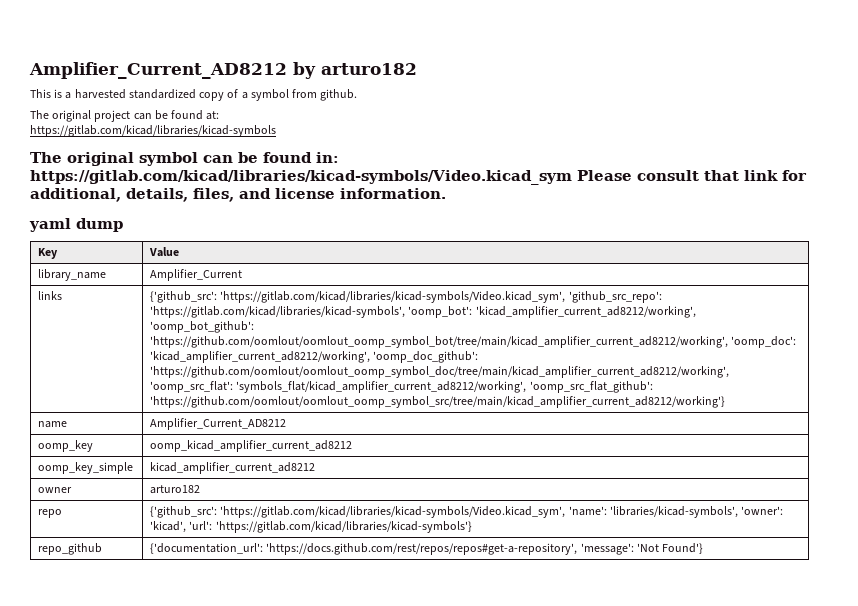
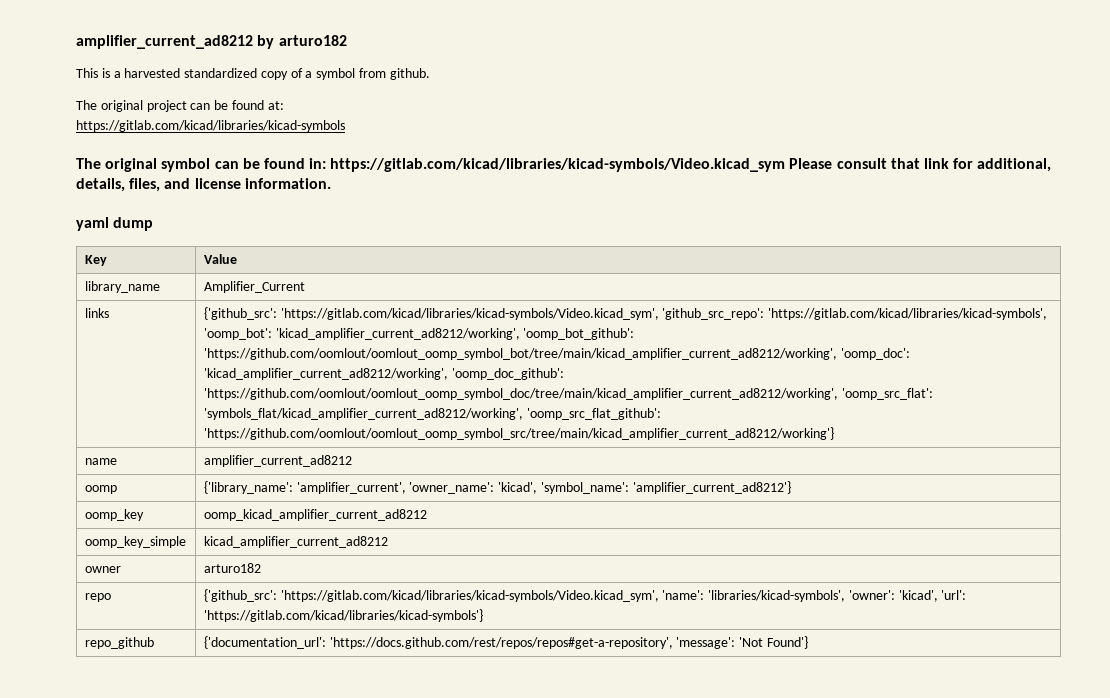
- Amplifier_Current_AD8212 by arturo182
+ amplifier_current_ad8212 by arturo182
- name | Amplifier_Current_AD8212
+ name | amplifier_current_ad8212
+ oomp | {'library_name': 'amplifier_current', 'owner_name': 'kicad', 'symbol_name': 'amplifier_current_ad8212'}

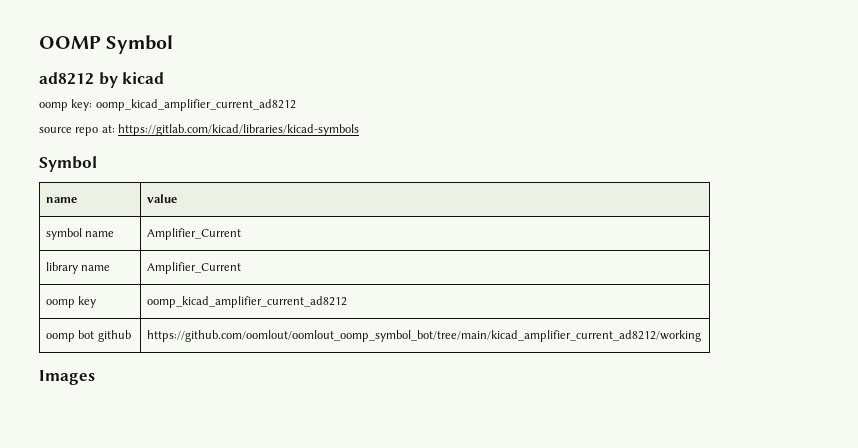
- amplifier_current_ad8212 by arturo182
- This is a harvested standardized copy of a symbol from github.
- The original project can be found at:
- https://gitlab.com/kicad/libraries/kicad-symbols
- The original symbol can be found in: https://gitlab.com/kicad/libraries/kicad-symbols/Video.kicad_sym Please consult that link for additional, details, files, and license information.
- yaml dump
- Key | Value
- library_name | Amplifier_Current
- links | {'github_src': 'https://gitlab.com/kicad/libraries/kicad-symbols/Video.kicad_sym', 'github_src_repo': 'https://gitlab.com/kicad/libraries/kicad-symbols', 'oomp_bot': 'kicad_amplifier_current_ad8212/working', 'oomp_bot_github': 'https://github.com/oomlout/oomlout_oomp_symbol_bot/tree/main/kicad_amplifier_current_ad8212/working', 'oomp_doc': 'kicad_amplifier_current_ad8212/working', 'oomp_doc_github': 'https://github.com/oomlout/oomlout_oomp_symbol_doc/tree/main/kicad_amplifier_current_ad8212/working', 'oomp_src_flat': 'symbols_flat/kicad_amplifier_current_ad8212/working', 'oomp_src_flat_github': 'https://github.com/oomlout/oomlout_oomp_symbol_src/tree/main/kicad_amplifier_current_ad8212/working'}
- name | amplifier_current_ad8212
- oomp | {'library_name': 'amplifier_current', 'owner_name': 'kicad', 'symbol_name': 'amplifier_current_ad8212'}
- oomp_key | oomp_kicad_amplifier_current_ad8212
- oomp_key_simple | kicad_amplifier_current_ad8212
- owner | arturo182
- repo | {'github_src': 'https://gitlab.com/kicad/libraries/kicad-symbols/Video.kicad_sym', 'name': 'libraries/kicad-symbols', 'owner': 'kicad', 'url': 'https://gitlab.com/kicad/libraries/kicad-symbols'}
- repo_github | {'documentation_url': 'https://docs.github.com/rest/repos/repos#get-a-repository', 'message': 'Not Found'}
+ OOMP Symbol
+ ad8212 by kicad
+ oomp key: oomp_kicad_amplifier_current_ad8212
+ source repo at: https://gitlab.com/kicad/libraries/kicad-symbols
+ Symbol
+ name | value
+ symbol name | Amplifier_Current
+ library name | Amplifier_Current
+ oomp key | oomp_kicad_amplifier_current_ad8212
+ oomp bot github | https://github.com/oomlout/oomlout_oomp_symbol_bot/tree/main/kicad_amplifier_current_ad8212/working
+ Images

